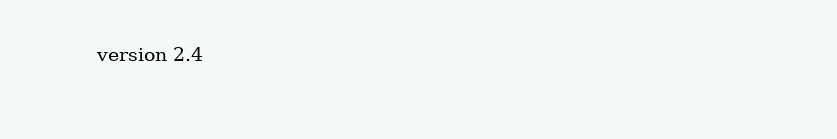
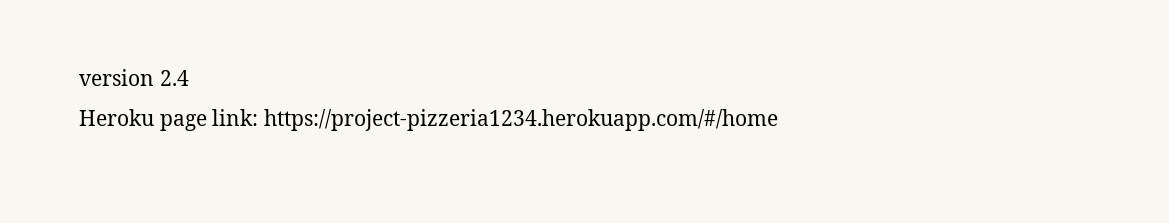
+ Heroku page link: https://project-pizzeria1234.herokuapp.com/#/home

